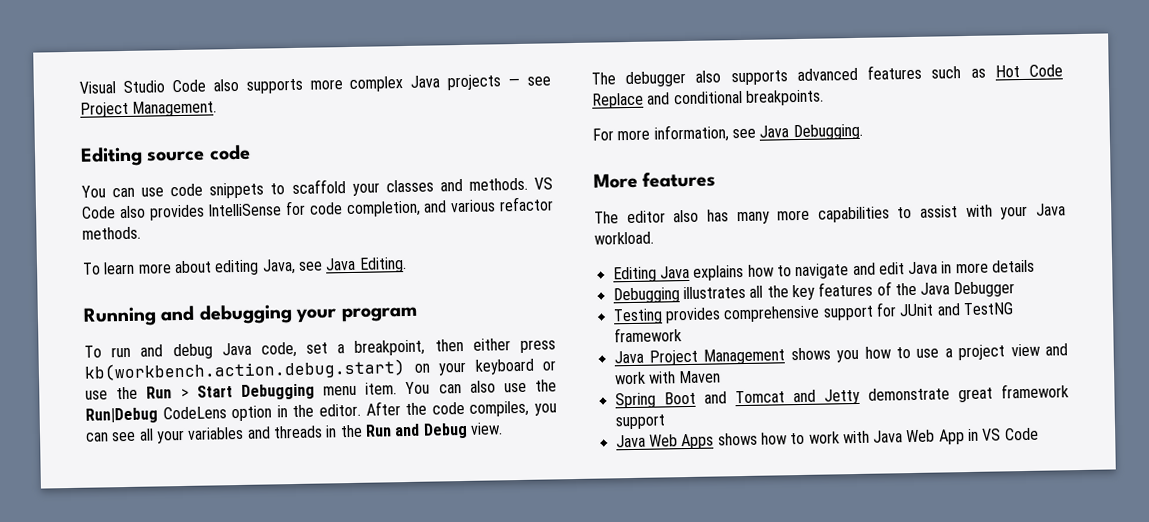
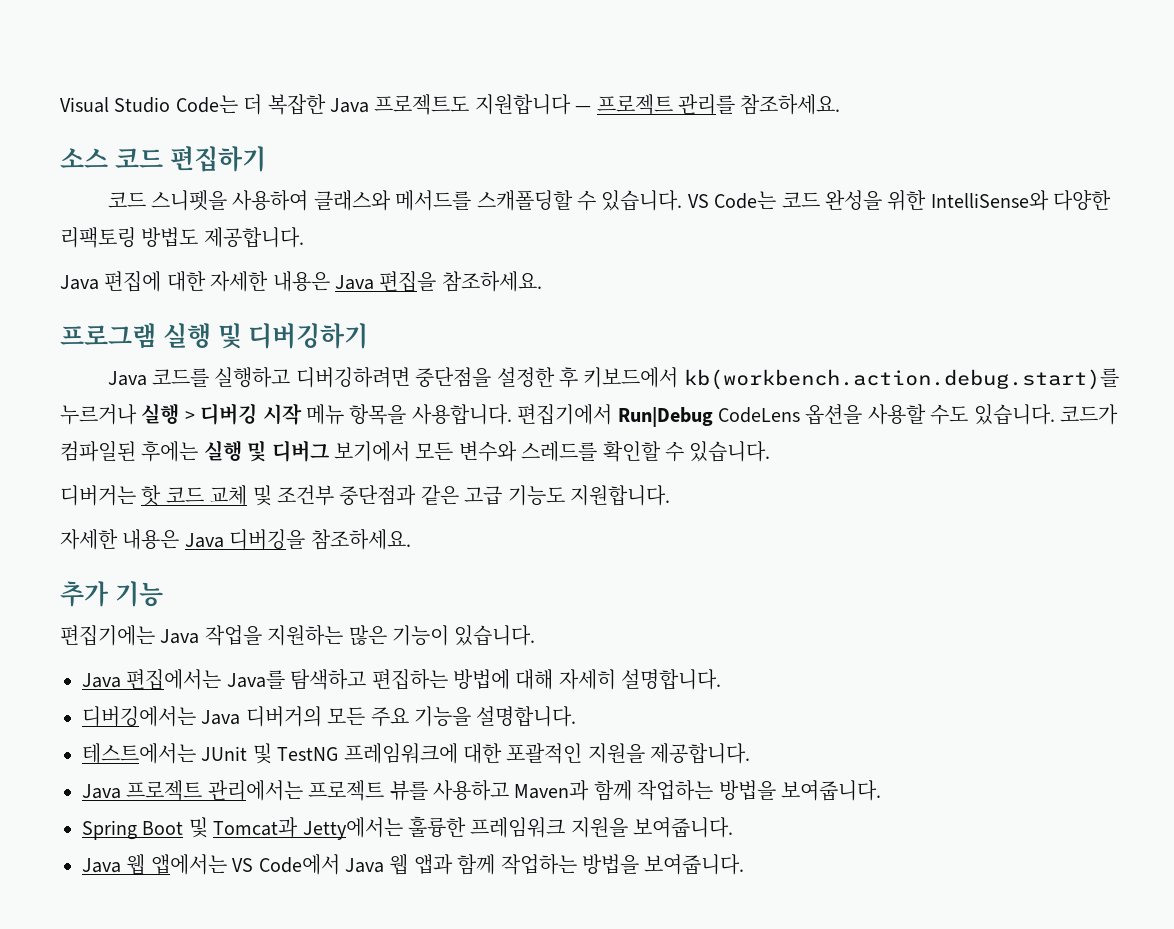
- Visual Studio Code also supports more complex Java projects — see Project Management.
- Editing source code
- You can use code snippets to scaffold your classes and methods. VS Code also provides IntelliSense for code completion, and various refactor methods.
- To learn more about editing Java, see Java Editing.
- Running and debugging your program
- To run and debug Java code, set a breakpoint, then either press kb(workbench.action.debug.start) on your keyboard or use the Run > Start Debugging menu item. You can also use the Run|Debug CodeLens option in the editor. After the code compiles, you can see all your variables and threads in the Run and Debug view.
- The debugger also supports advanced features such as Hot Code Replace and conditional breakpoints.
- For more information, see Java Debugging.
- More features
- The editor also has many more capabilities to assist with your Java workload.
- Editing Java explains how to navigate and edit Java in more details
- Debugging illustrates all the key features of the Java Debugger
- Testing provides comprehensive support for JUnit and TestNG framework
- Java Project Management shows you how to use a project view and work with Maven
- Spring Boot and Tomcat and Jetty demonstrate great framework support
- Java Web Apps shows how to work with Java Web App in VS Code
+ Visual Studio Code는 더 복잡한 Java 프로젝트도 지원합니다 — 프로젝트 관리를 참조하세요.
+ 소스 코드 편집하기
+ 코드 스니펫을 사용하여 클래스와 메서드를 스캐폴딩할 수 있습니다. VS Code는 코드 완성을 위한 IntelliSense와 다양한 리팩토링 방법도 제공합니다.
+ Java 편집에 대한 자세한 내용은 Java 편집을 참조하세요.
+ 프로그램 실행 및 디버깅하기
+ Java 코드를 실행하고 디버깅하려면 중단점을 설정한 후 키보드에서 kb(workbench.action.debug.start)를 누르거나 실행 > 디버깅 시작 메뉴 항목을 사용합니다. 편집기에서 Run|Debug CodeLens 옵션을 사용할 수도 있습니다. 코드가 컴파일된 후에는 실행 및 디버그 보기에서 모든 변수와 스레드를 확인할 수 있습니다.
+ 디버거는 핫 코드 교체 및 조건부 중단점과 같은 고급 기능도 지원합니다.
+ 자세한 내용은 Java 디버깅을 참조하세요.
+ 추가 기능
+ 편집기에는 Java 작업을 지원하는 많은 기능이 있습니다.
+ Java 편집에서는 Java를 탐색하고 편집하는 방법에 대해 자세히 설명합니다.
+ 디버깅에서는 Java 디버거의 모든 주요 기능을 설명합니다.
+ 테스트에서는 JUnit 및 TestNG 프레임워크에 대한 포괄적인 지원을 제공합니다.
+ Java 프로젝트 관리에서는 프로젝트 뷰를 사용하고 Maven과 함께 작업하는 방법을 보여줍니다.
+ Spring Boot 및 Tomcat과 Jetty에서는 훌륭한 프레임워크 지원을 보여줍니다.
+ Java 웹 앱에서는 VS Code에서 Java 웹 앱과 함께 작업하는 방법을 보여줍니다.

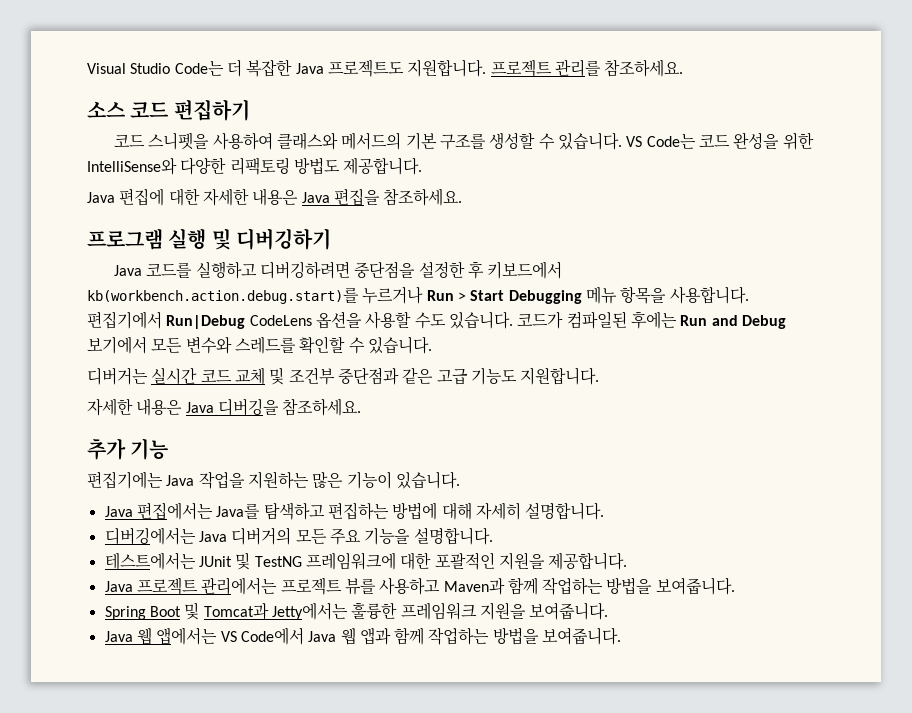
- Visual Studio Code는 더 복잡한 Java 프로젝트도 지원합니다 — 프로젝트 관리를 참조하세요.
+ Visual Studio Code는 더 복잡한 Java 프로젝트도 지원합니다. 프로젝트 관리를 참조하세요.
- 코드 스니펫을 사용하여 클래스와 메서드를 스캐폴딩할 수 있습니다.
+ 코드 스니펫을 사용하여 클래스와 메서드의 기본 구조를 생성할 수 있습니다.
- Java 코드를 실행하고 디버깅하려면 중단점을 설정한 후 키보드에서 kb(workbench.action.debug.start)를 누르거나 실행 > 디버깅 시작 메뉴 항목을 사용합니다.
+ Java 코드를 실행하고 디버깅하려면 중단점을 설정한 후 키보드에서 kb(workbench.action.debug.start)를 누르거나 Run > Start Debugging 메뉴 항목을 사용합니다.
- 코드가 컴파일된 후에는 실행 및 디버그 보기에서 모든 변수와 스레드를 확인할 수 있습니다.
+ 코드가 컴파일된 후에는 Run and Debug 보기에서 모든 변수와 스레드를 확인할 수 있습니다.
- 디버거는 핫 코드 교체 및 조건부 중단점과 같은 고급 기능도 지원합니다.
+ 디버거는 실시간 코드 교체 및 조건부 중단점과 같은 고급 기능도 지원합니다.

